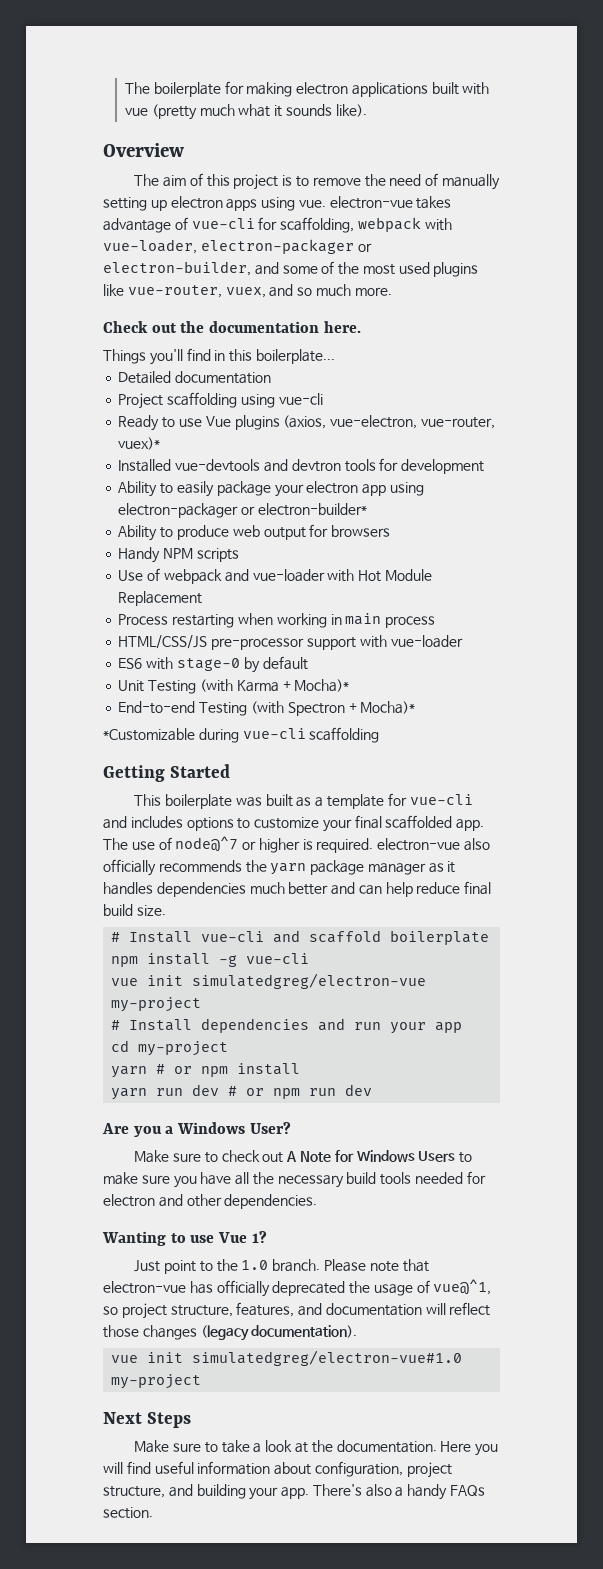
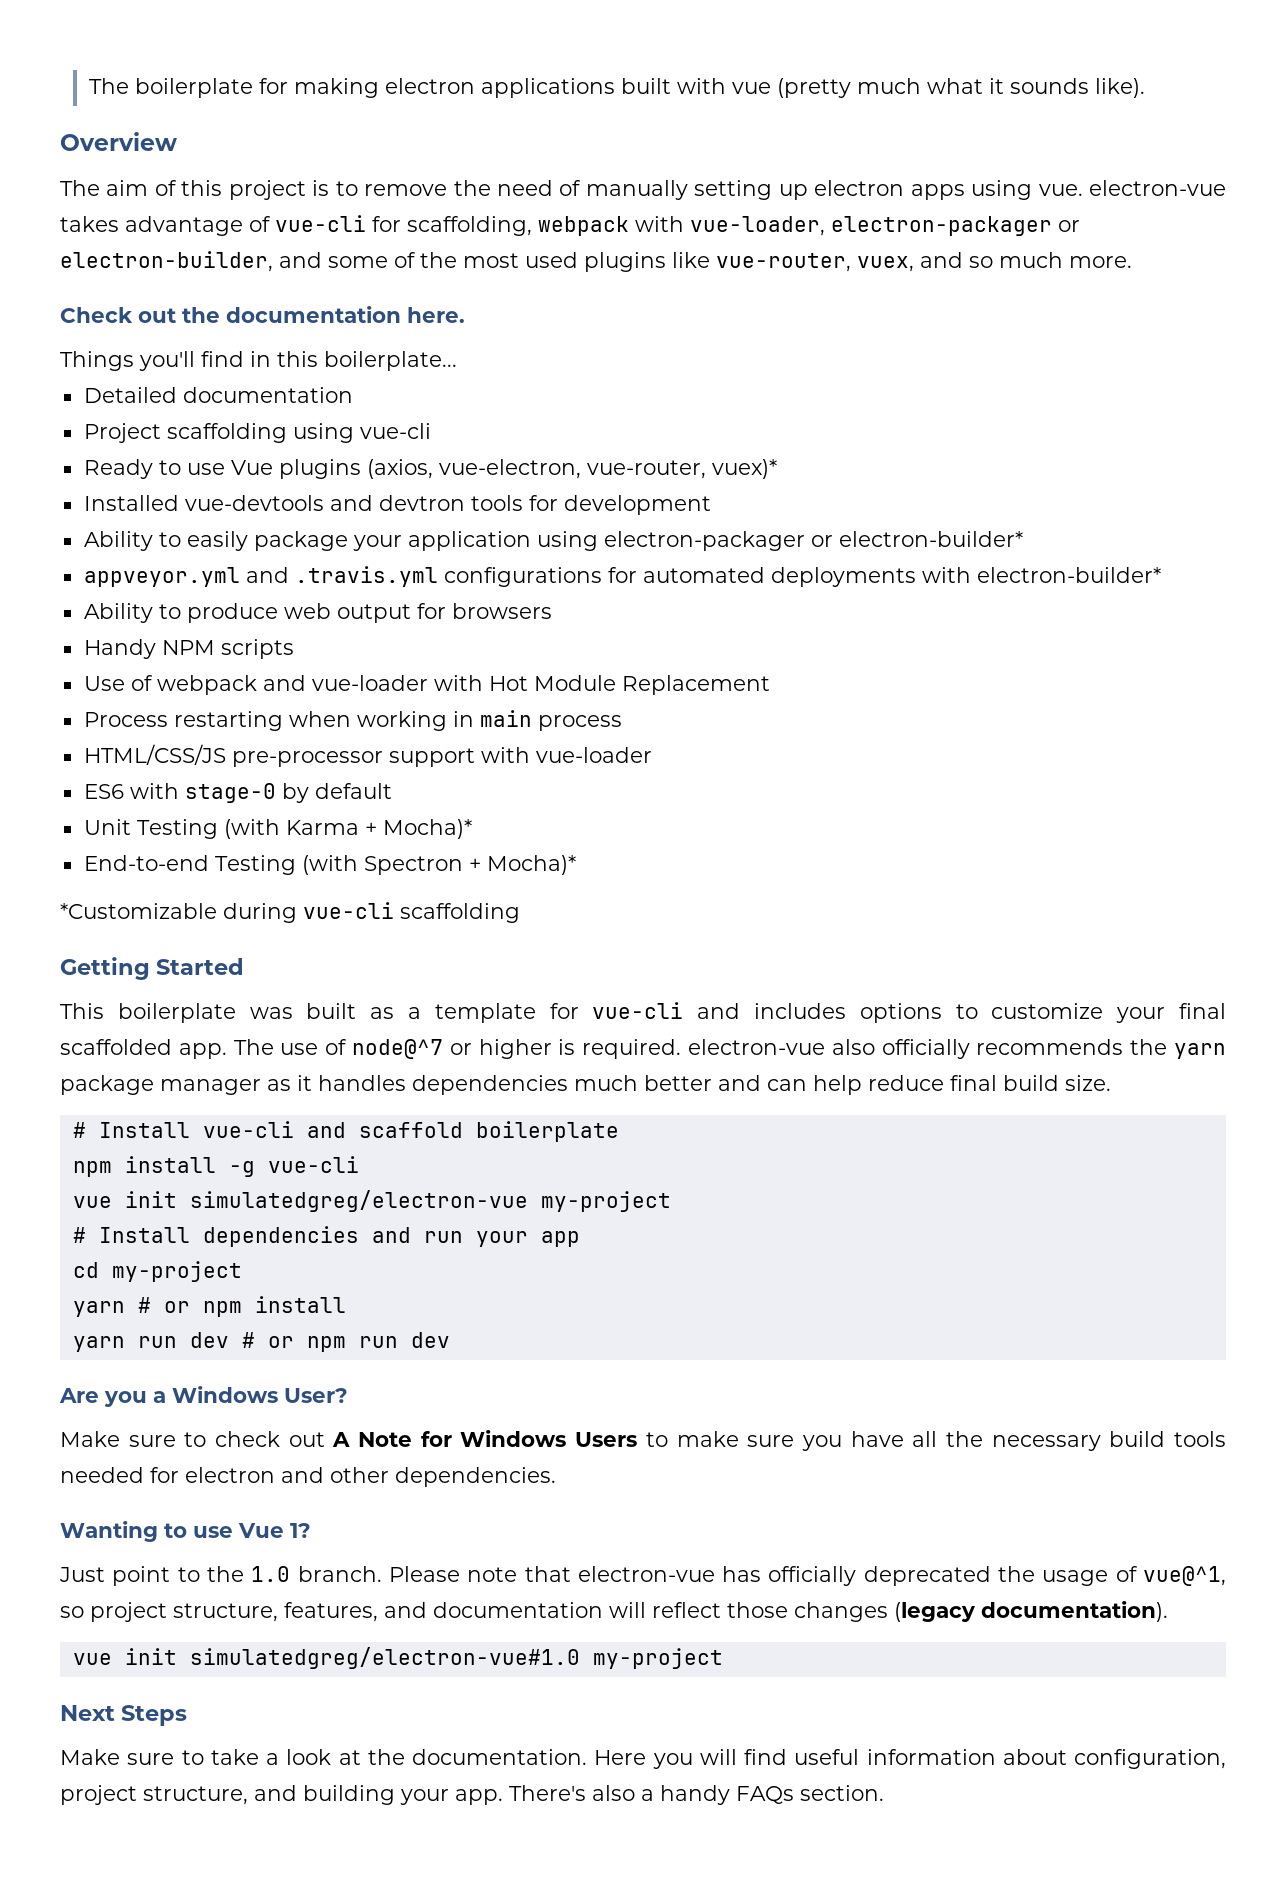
- Ability to easily package your electron app using electron-packager or electron-builder*
+ Ability to easily package your application using electron-packager or electron-builder*
+ appveyor.yml and .travis.yml configurations for automated deployments with electron-builder*

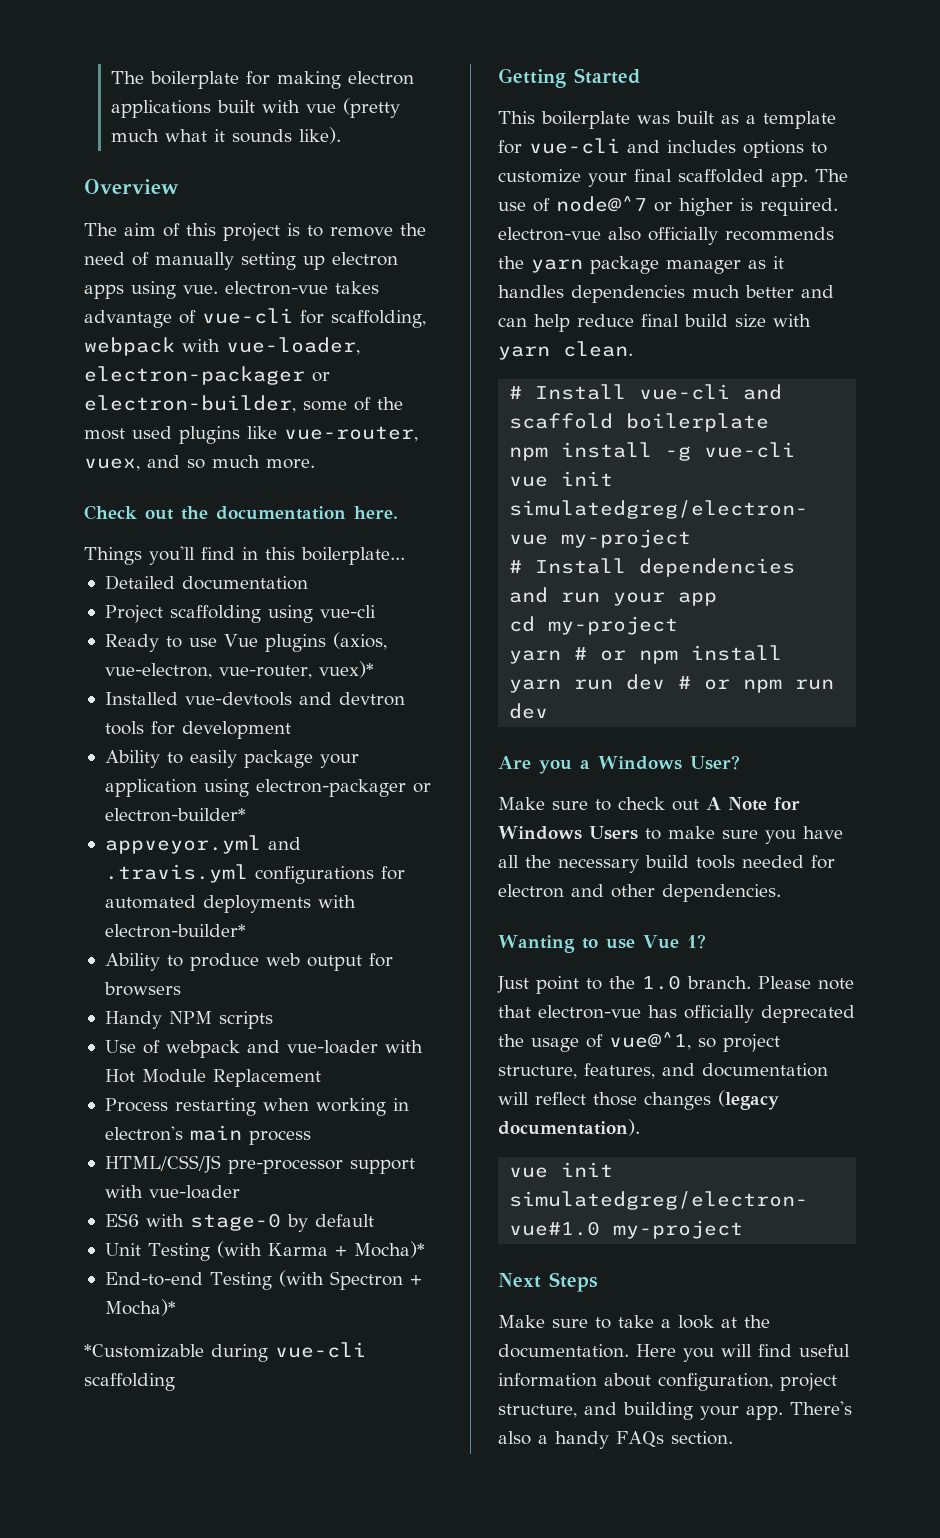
- The aim of this project is to remove the need of manually setting up electron apps using vue. electron-vue takes advantage of vue-cli for scaffolding, webpack with vue-loader, electron-packager or electron-builder, and some of the most used plugins like vue-router, vuex, and so much more.
+ The aim of this project is to remove the need of manually setting up electron apps using vue. electron-vue takes advantage of vue-cli for scaffolding, webpack with vue-loader, electron-packager or electron-builder, some of the most used plugins like vue-router, vuex, and so much more.
- Process restarting when working in main process
+ Process restarting when working in electron's main process
- The use of node@^7 or higher is required. electron-vue also officially recommends the yarn package manager as it handles dependencies much better and can help reduce final build size.
+ The use of node@^7 or higher is required. electron-vue also officially recommends the yarn package manager as it handles dependencies much better and can help reduce final build size with yarn clean.

